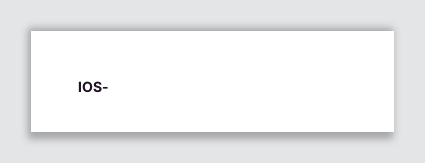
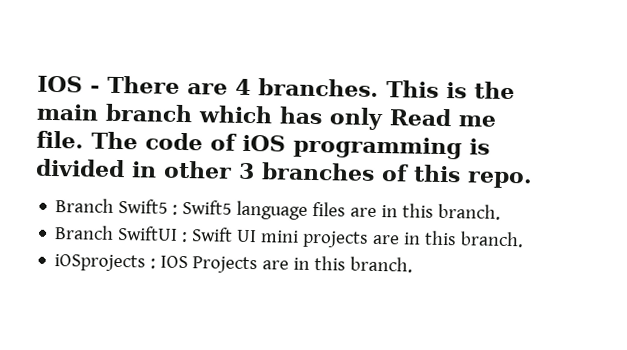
- IOS-
+ IOS - There are 4 branches. This is the main branch which has only Read me file. The code of iOS programming is divided in other 3 branches of this repo.
+ Branch Swift5 : Swift5 language files are in this branch.
+ Branch SwiftUI : Swift UI mini projects are in this branch.
+ iOSprojects : IOS Projects are in this branch.

